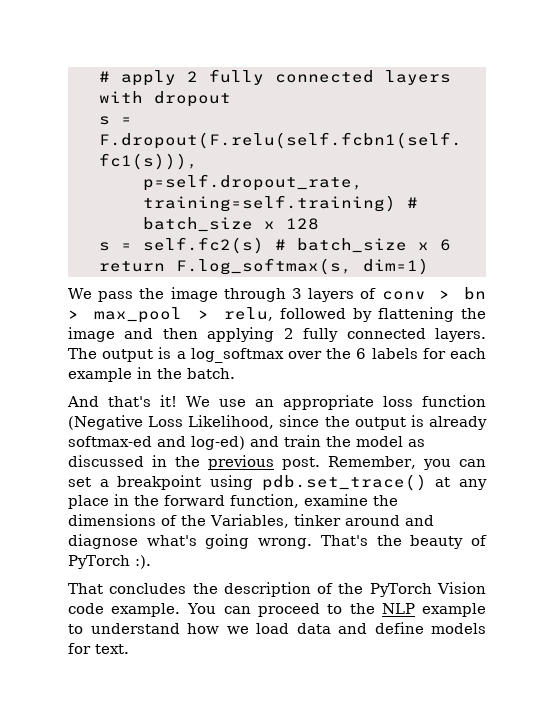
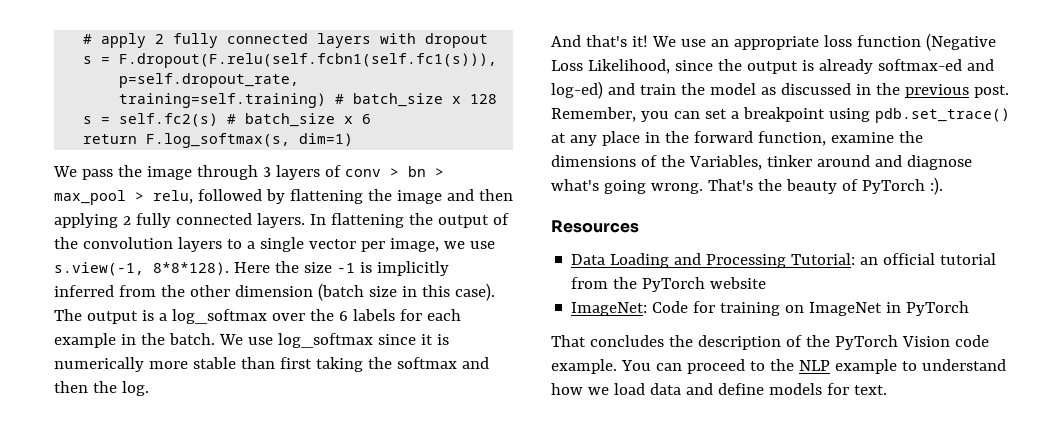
+ In flattening the output of the convolution layers to a single vector per image, we use s.view(-1, 8*8*128). Here the size -1 is implicitly inferred from the other dimension (batch size in this case).
+ We use log_softmax since it is numerically more stable than first taking the softmax and then the log.
+ Resources
+ Data Loading and Processing Tutorial: an official tutorial from the PyTorch website
+ ImageNet: Code for training on ImageNet in PyTorch

